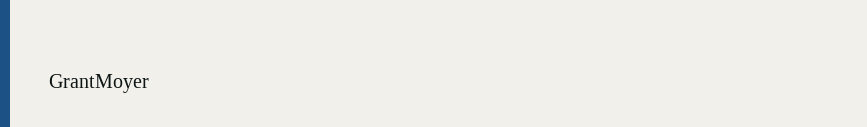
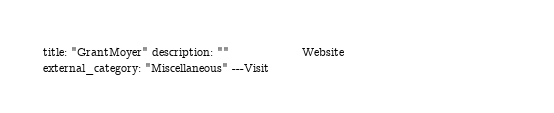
- GrantMoyer
+ title: "GrantMoyer" description: "" external_category: "Miscellaneous" ---Visit Website

